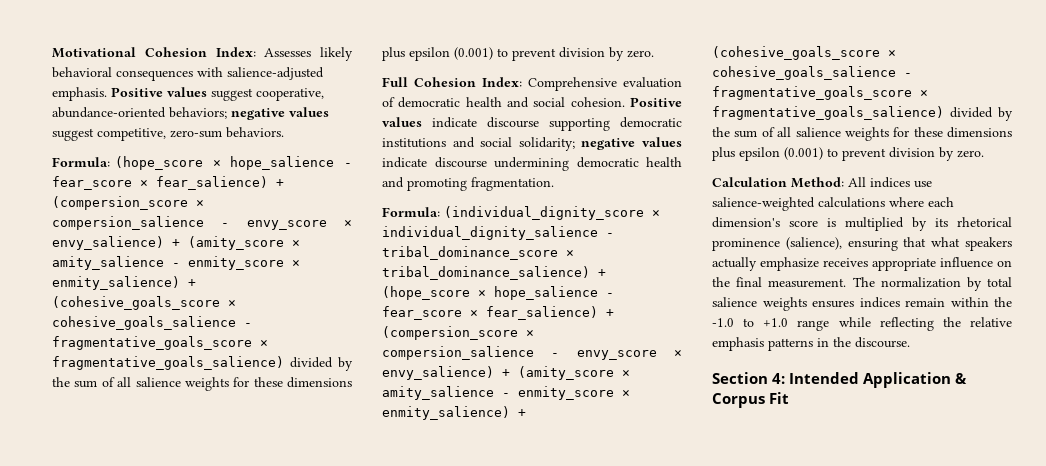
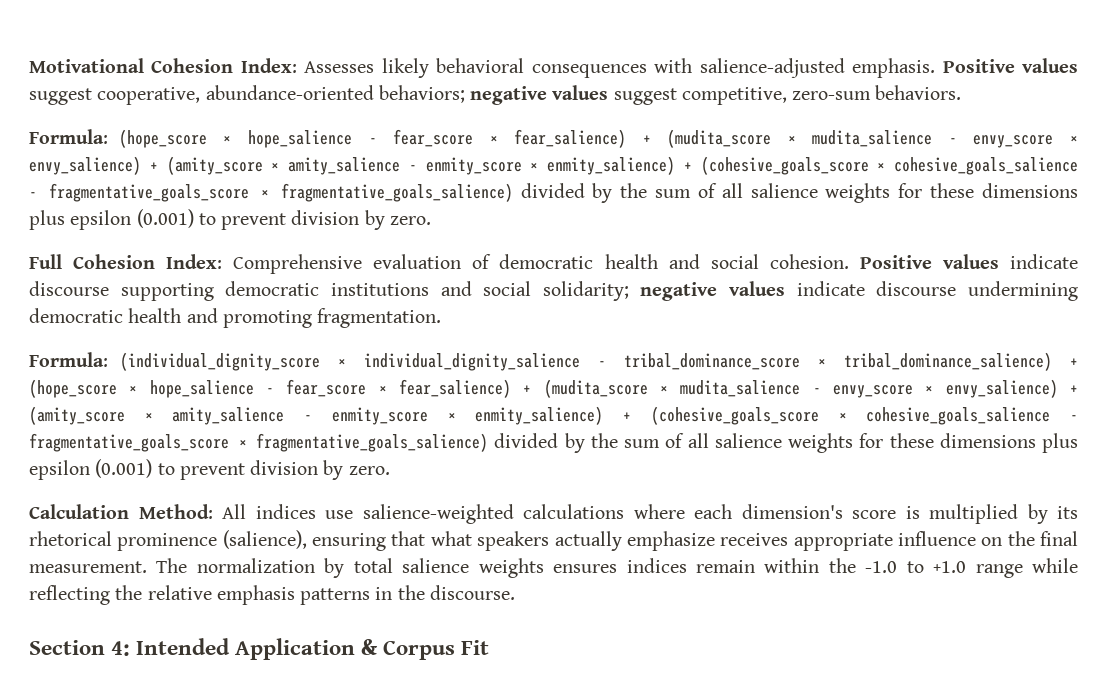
- Formula: (hope_score × hope_salience - fear_score × fear_salience) + (compersion_score × compersion_salience - envy_score × envy_salience) + (amity_score × amity_salience - enmity_score × enmity_salience) + (cohesive_goals_score × cohesive_goals_salience - fragmentative_goals_score × fragmentative_goals_salience) divided by the sum of all salience weights for these dimensions plus epsilon (0.001) to prevent division by zero.
+ Formula: (hope_score × hope_salience - fear_score × fear_salience) + (mudita_score × mudita_salience - envy_score × envy_salience) + (amity_score × amity_salience - enmity_score × enmity_salience) + (cohesive_goals_score × cohesive_goals_salience - fragmentative_goals_score × fragmentative_goals_salience) divided by the sum of all salience weights for these dimensions plus epsilon (0.001) to prevent division by zero.
- Formula: (individual_dignity_score × individual_dignity_salience - tribal_dominance_score × tribal_dominance_salience) + (hope_score × hope_salience - fear_score × fear_salience) + (compersion_score × compersion_salience - envy_score × envy_salience) + (amity_score × amity_salience - enmity_score × enmity_salience) + (cohesive_goals_score × cohesive_goals_salience - fragmentative_goals_score × fragmentative_goals_salience) divided by the sum of all salience weights for these dimensions plus epsilon (0.001) to prevent division by zero.
+ Formula: (individual_dignity_score × individual_dignity_salience - tribal_dominance_score × tribal_dominance_salience) + (hope_score × hope_salience - fear_score × fear_salience) + (mudita_score × mudita_salience - envy_score × envy_salience) + (amity_score × amity_salience - enmity_score × enmity_salience) + (cohesive_goals_score × cohesive_goals_salience - fragmentative_goals_score × fragmentative_goals_salience) divided by the sum of all salience weights for these dimensions plus epsilon (0.001) to prevent division by zero.

